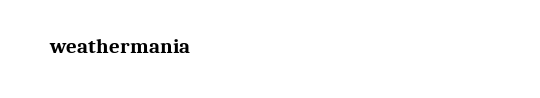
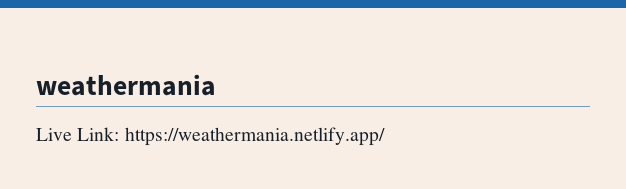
+ Live Link: https://weathermania.netlify.app/

